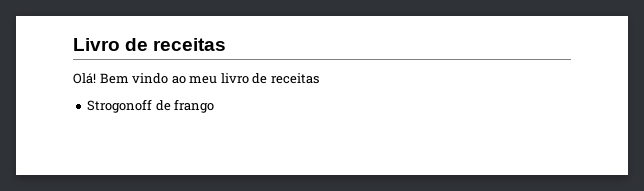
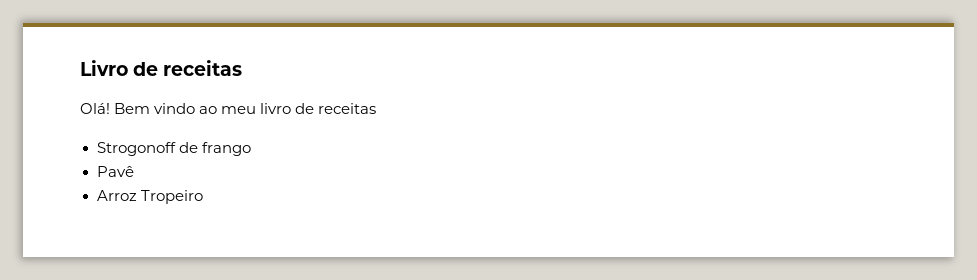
+ Pavê
+ Arroz Tropeiro

